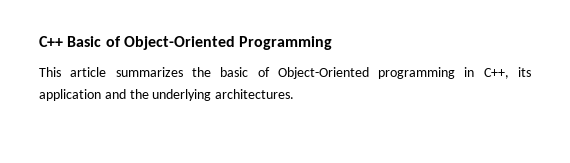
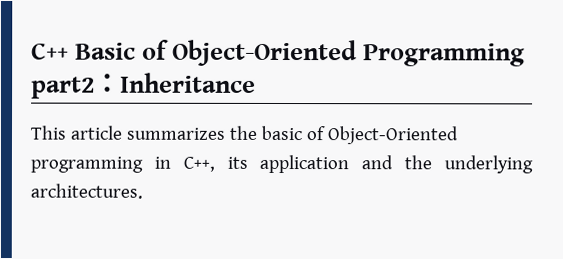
- C++ Basic of Object-Oriented Programming
+ C++ Basic of Object-Oriented Programming part2：Inheritance

